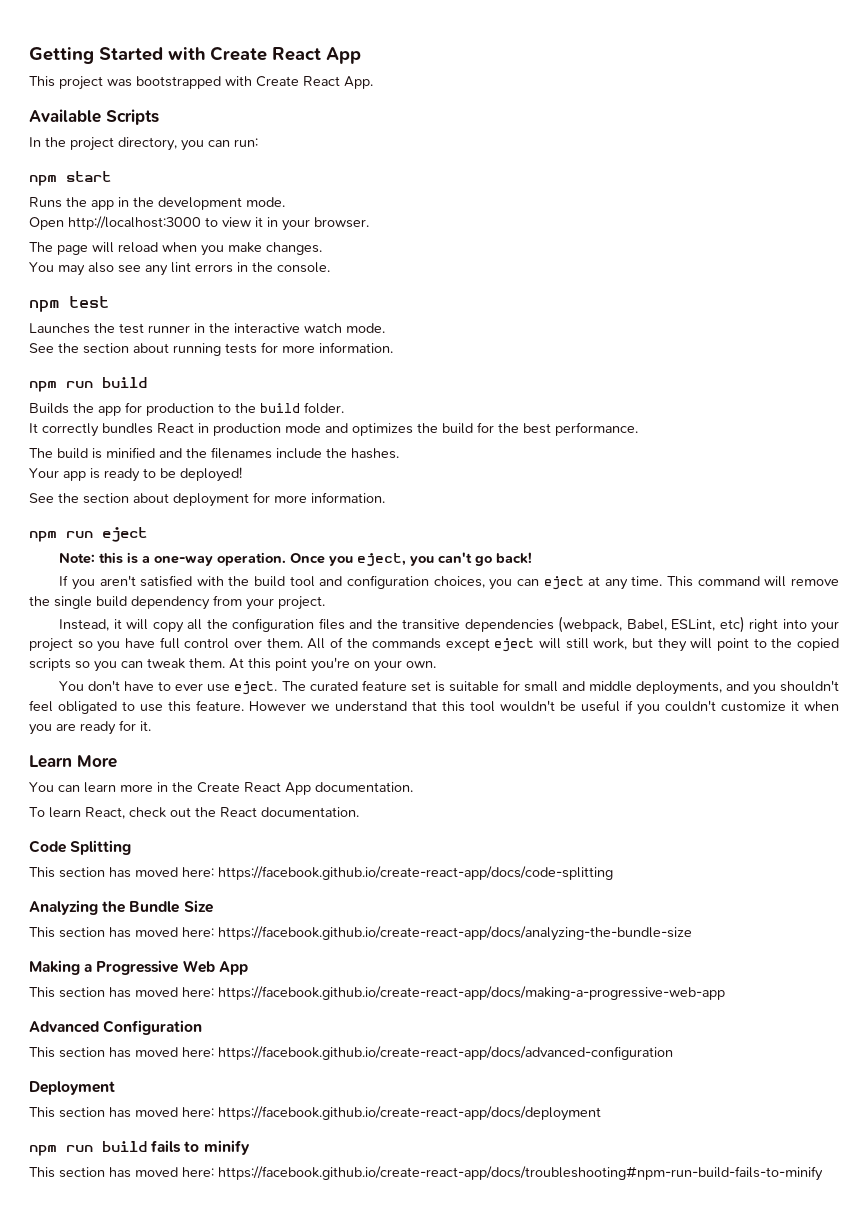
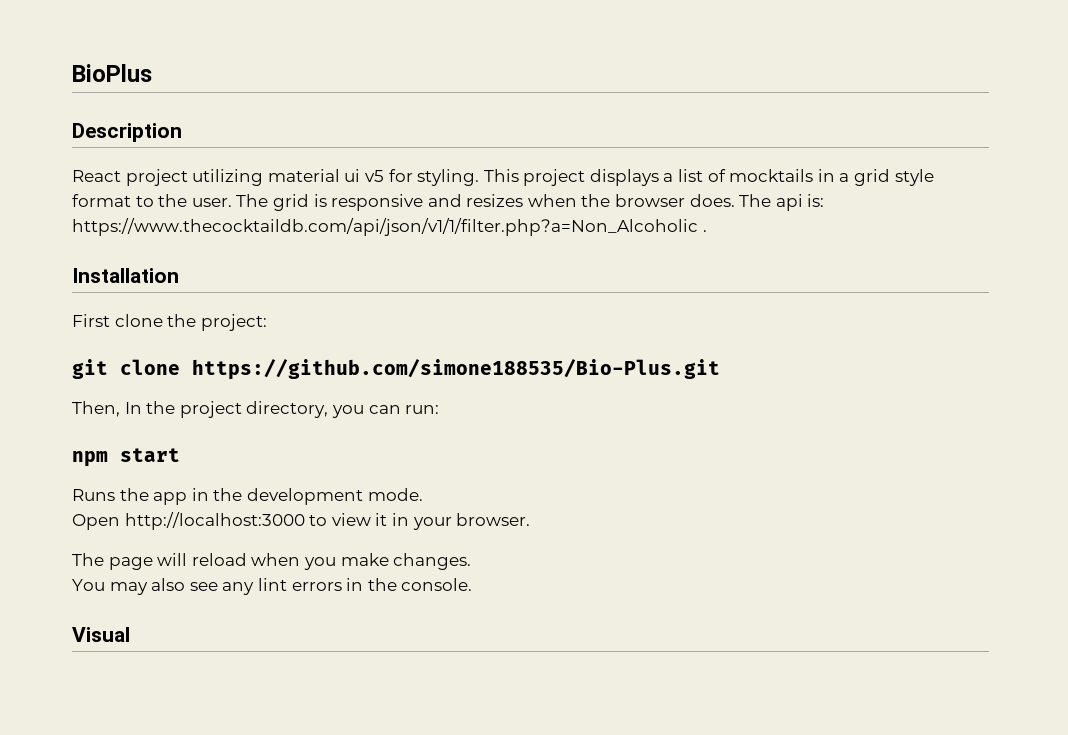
- Getting Started with Create React App
- This project was bootstrapped with Create React App.
- Available Scripts
- In the project directory, you can run:
+ BioPlus
+ Description
+ React project utilizing material ui v5 for styling. This project displays a list of mocktails in a grid style format to the user. The grid is responsive and resizes when the browser does. The api is: https://www.thecocktaildb.com/api/json/v1/1/filter.php?a=Non_Alcoholic .
+ Installation
+ First clone the project:
+ git clone https://github.com/simone188535/Bio-Plus.git
+ Then, In the project directory, you can run:
- npm test
- Launches the test runner in the interactive watch mode.
- See the section about running tests for more information.
- npm run build
- Builds the app for production to the build folder.
- It correctly bundles React in production mode and optimizes the build for the best performance.
- The build is minified and the filenames include the hashes.
- Your app is ready to be deployed!
- See the section about deployment for more information.
- npm run eject
- Note: this is a one-way operation. Once you eject, you can't go back!
- If you aren't satisfied with the build tool and configuration choices, you can eject at any time. This command will remove the single build dependency from your project.
- Instead, it will copy all the configuration files and the transitive dependencies (webpack, Babel, ESLint, etc) right into your project so you have full control over them. All of the commands except eject will still work, but they will point to the copied scripts so you can tweak them. At this point you're on your own.
- You don't have to ever use eject. The curated feature set is suitable for small and middle deployments, and you shouldn't feel obligated to use this feature. However we understand that this tool wouldn't be useful if you couldn't customize it when you are ready for it.
- Learn More
- You can learn more in the Create React App documentation.
- To learn React, check out the React documentation.
- Code Splitting
- This section has moved here: https://facebook.github.io/create-react-app/docs/code-splitting
- Analyzing the Bundle Size
- This section has moved here: https://facebook.github.io/create-react-app/docs/analyzing-the-bundle-size
- Making a Progressive Web App
- This section has moved here: https://facebook.github.io/create-react-app/docs/making-a-progressive-web-app
- Advanced Configuration
- This section has moved here: https://facebook.github.io/create-react-app/docs/advanced-configuration
- Deployment
- This section has moved here: https://facebook.github.io/create-react-app/docs/deployment
- npm run build fails to minify
- This section has moved here: https://facebook.github.io/create-react-app/docs/troubleshooting#npm-run-build-fails-to-minify
+ Visual

